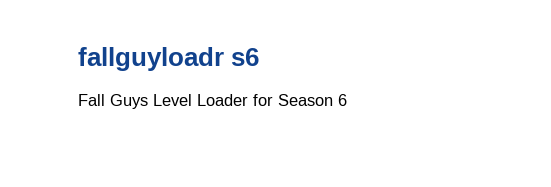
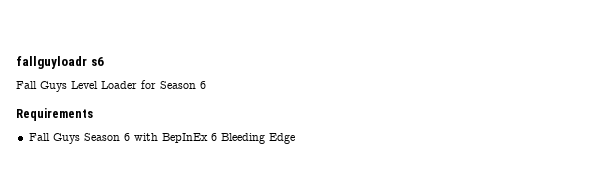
+ Requirements
+ Fall Guys Season 6 with BepInEx 6 Bleeding Edge

